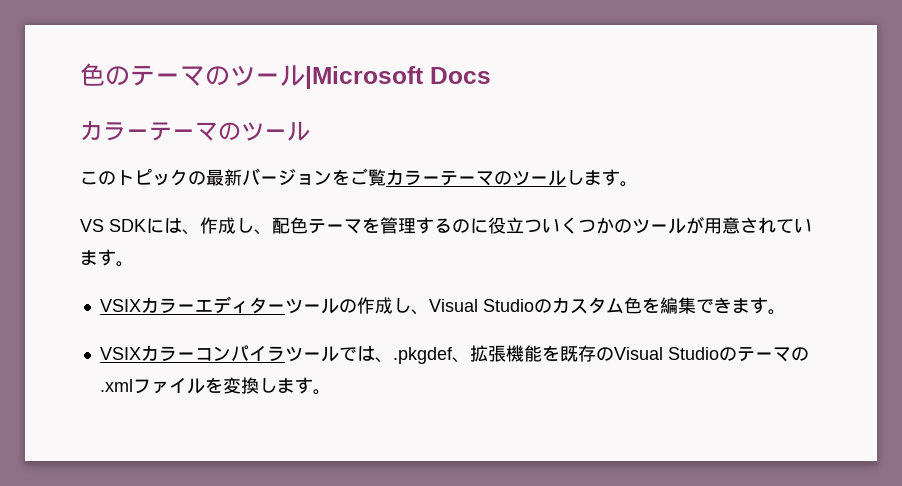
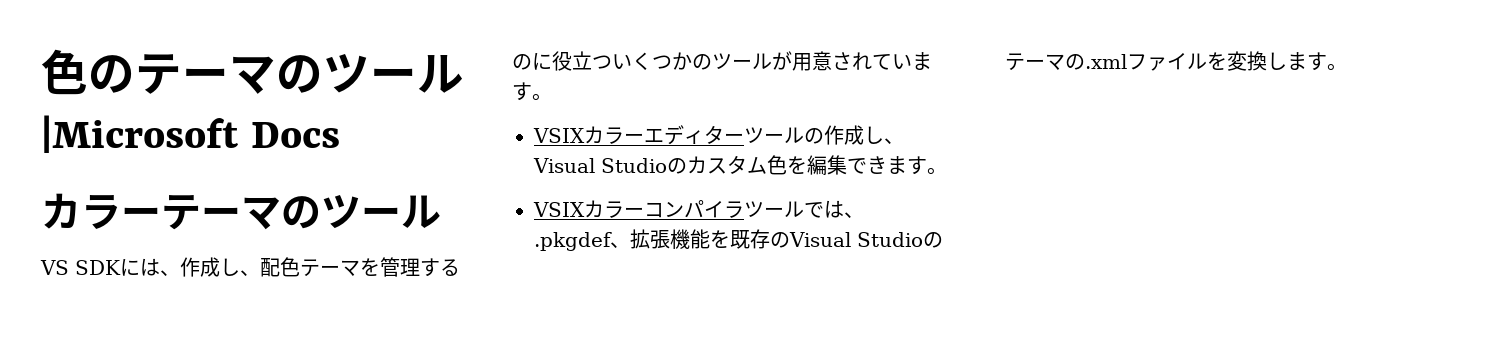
- このトピックの最新バージョンをご覧カラーテーマのツールします。

